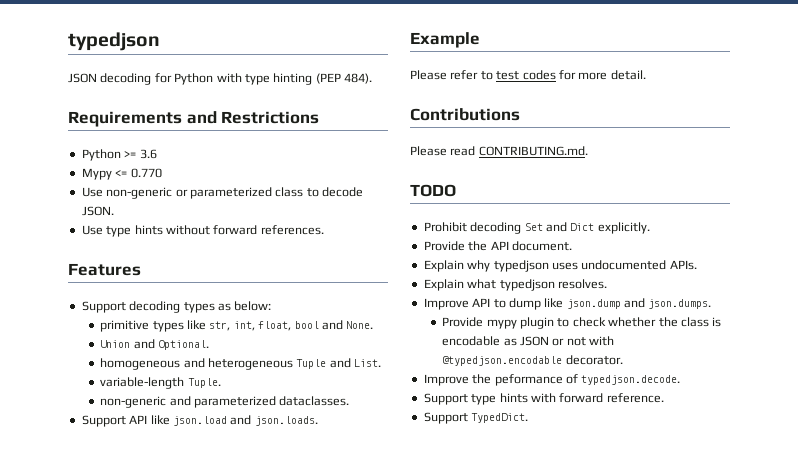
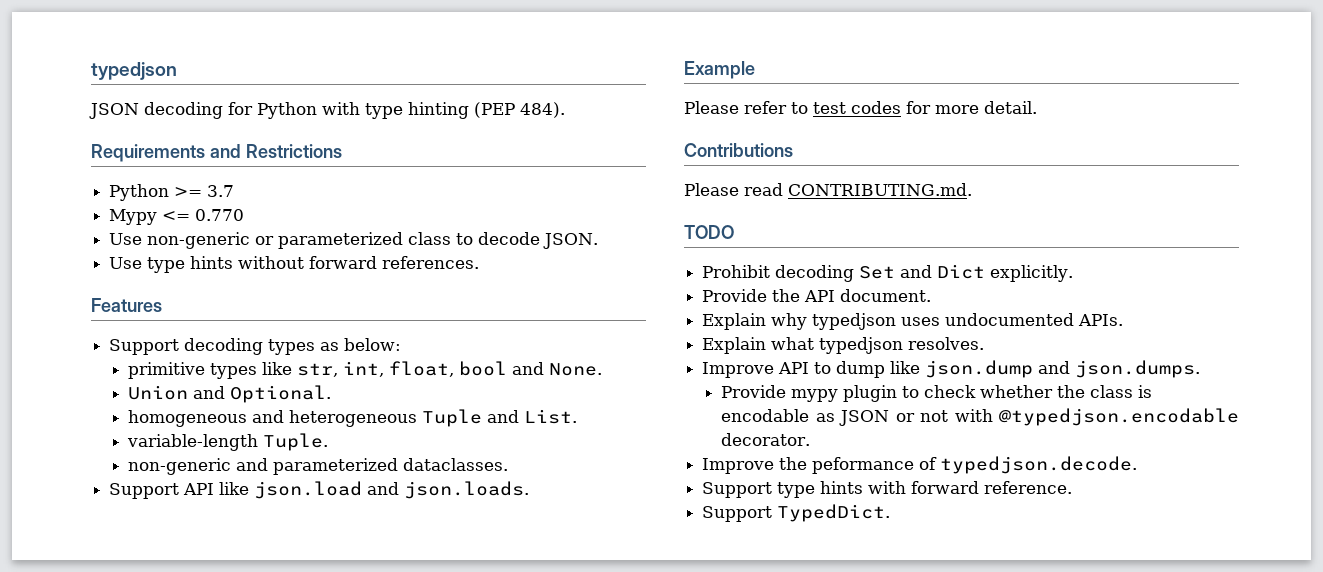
- Python >= 3.6
+ Python >= 3.7

